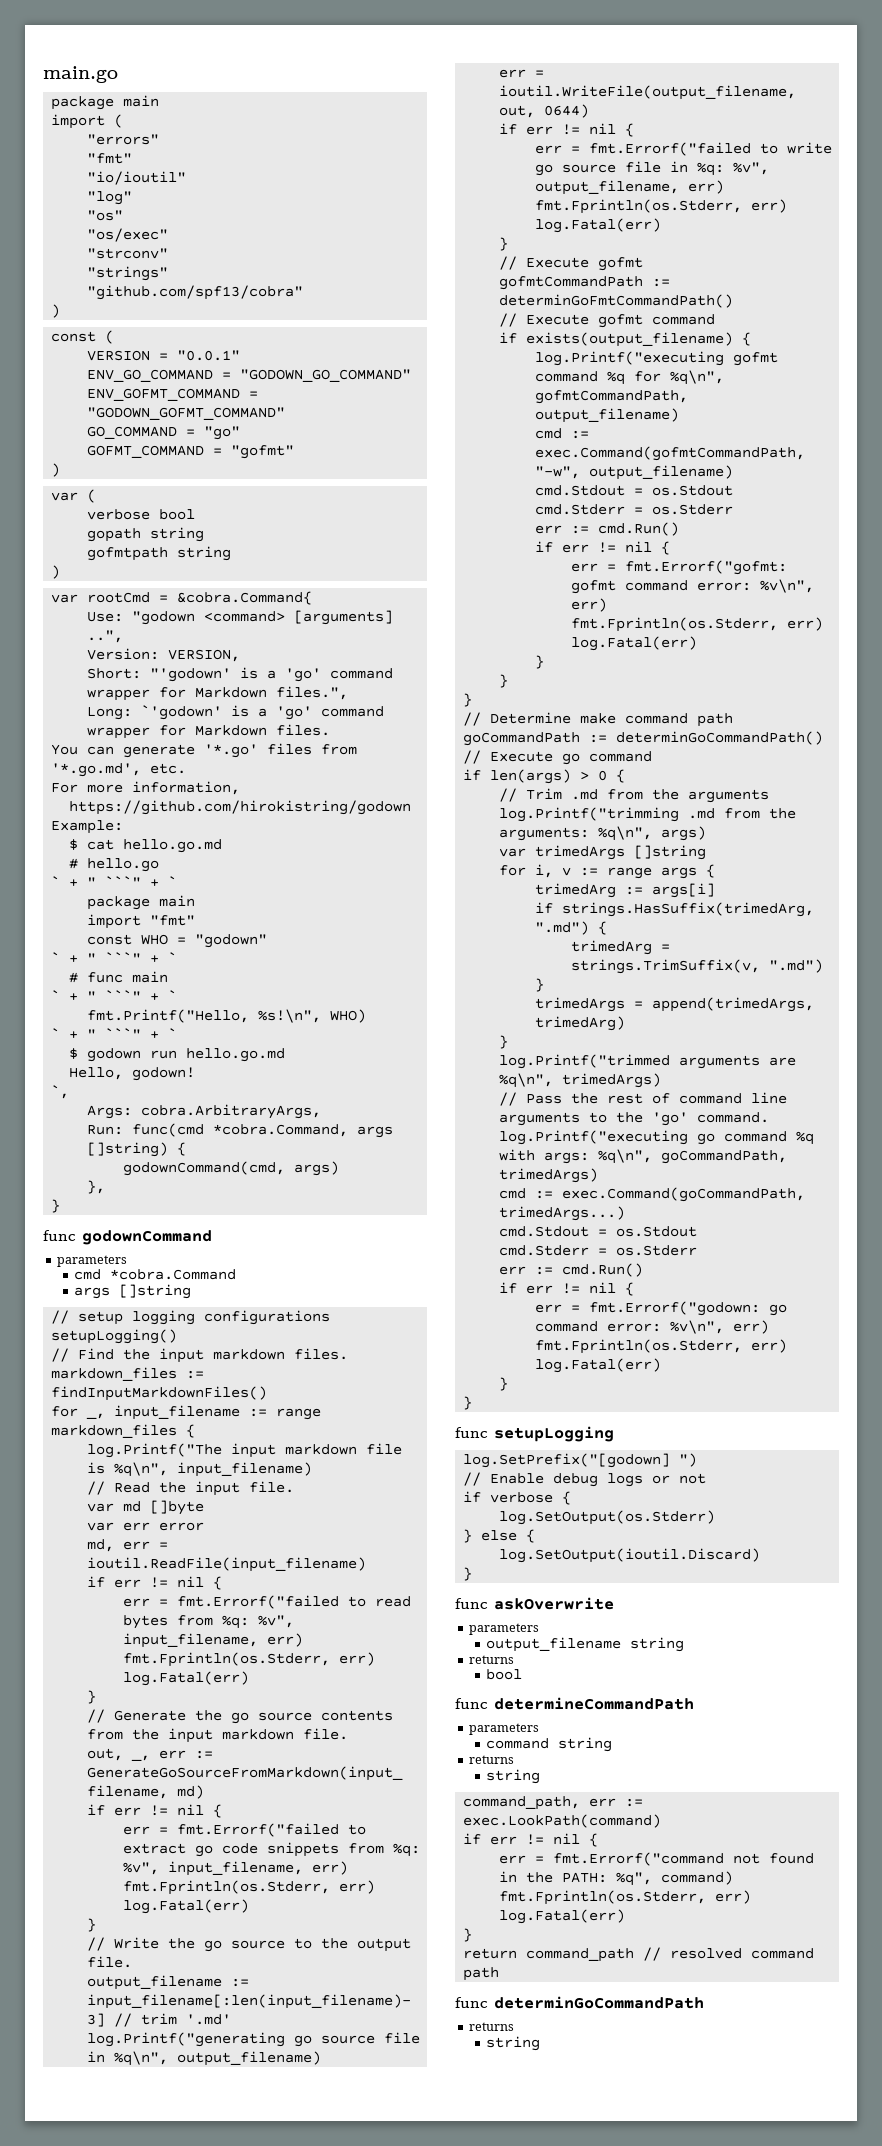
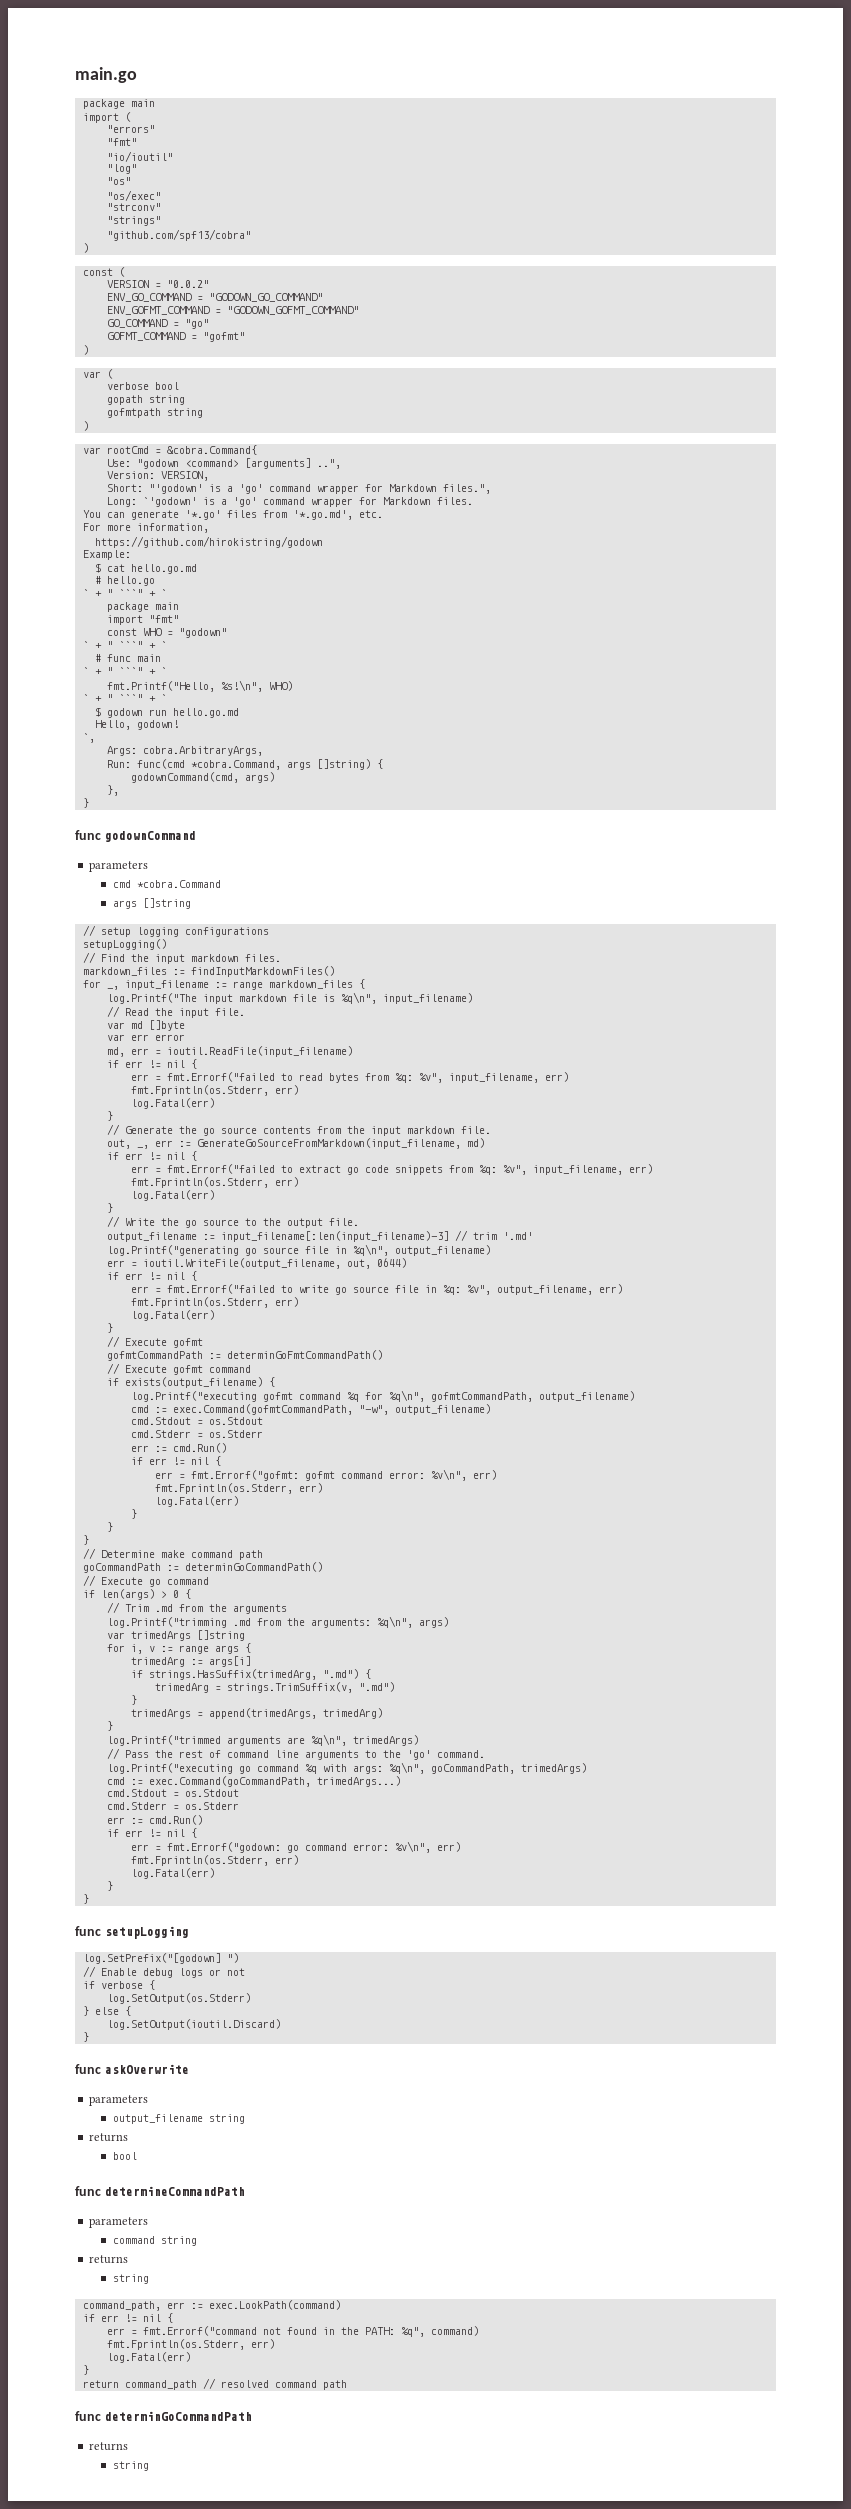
- VERSION = "0.0.1"
+ VERSION = "0.0.2"

